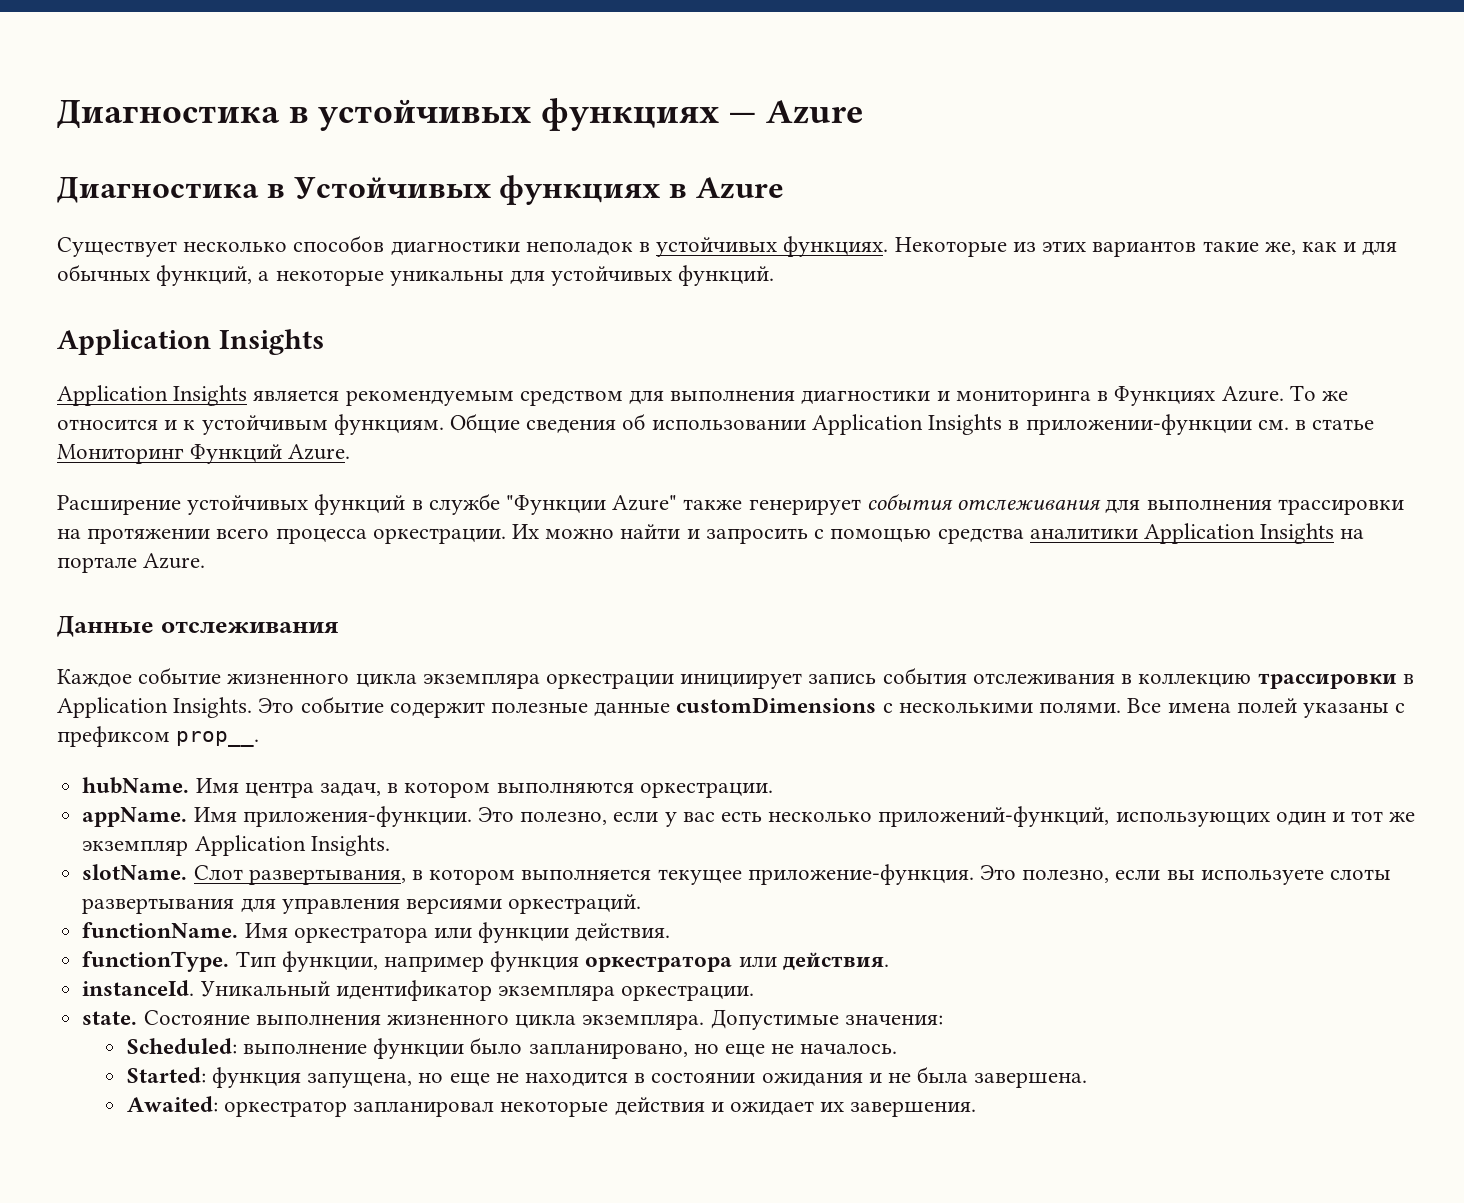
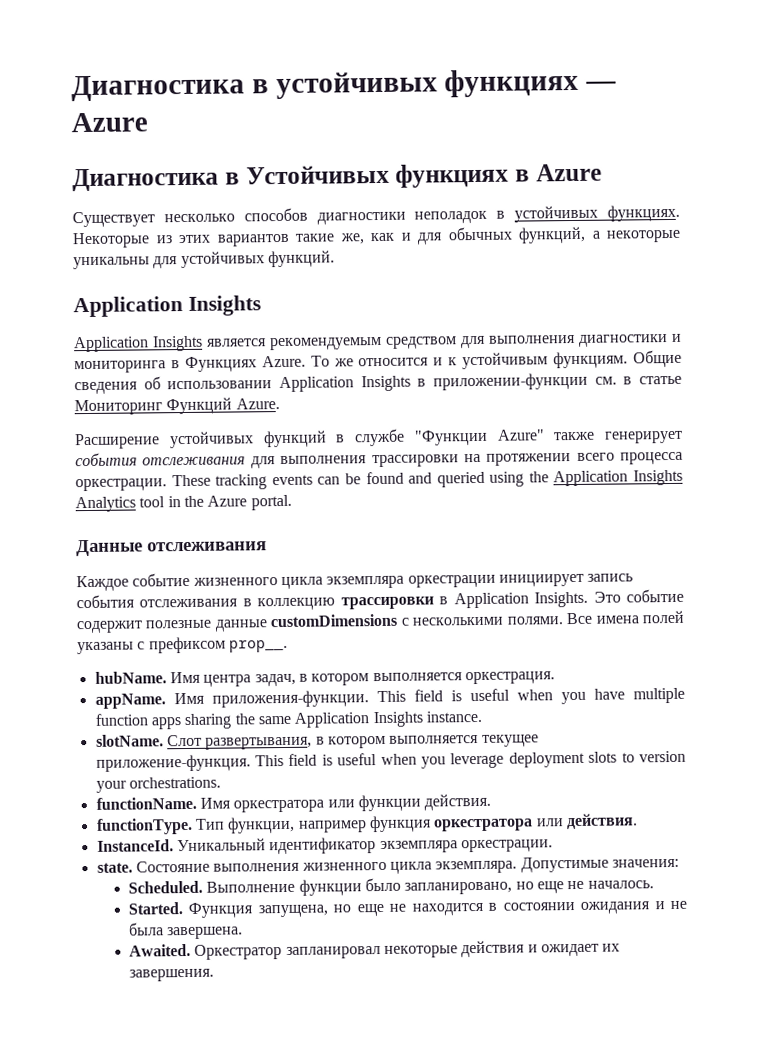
- Их можно найти и запросить с помощью средства аналитики Application Insights на портале Azure.
+ These tracking events can be found and queried using the Application Insights Analytics tool in the Azure portal.
- Имя центра задач, в котором выполняются оркестрации.
+ Имя центра задач, в котором выполняется оркестрация.
- Это полезно, если у вас есть несколько приложений-функций, использующих один и тот же экземпляр Application Insights.
+ This field is useful when you have multiple function apps sharing the same Application Insights instance.
- Это полезно, если вы используете слоты развертывания для управления версиями оркестраций.
+ This field is useful when you leverage deployment slots to version your orchestrations.
- instanceId.
+ InstanceId.
- Scheduled: выполнение функции было запланировано, но еще не началось.
+ Scheduled. Выполнение функции было запланировано, но еще не началось.
- Started: функция запущена, но еще не находится в состоянии ожидания и не была завершена.
+ Started. Функция запущена, но еще не находится в состоянии ожидания и не была завершена.
- Awaited: оркестратор запланировал некоторые действия и ожидает их завершения.
+ Awaited. Оркестратор запланировал некоторые действия и ожидает их завершения.

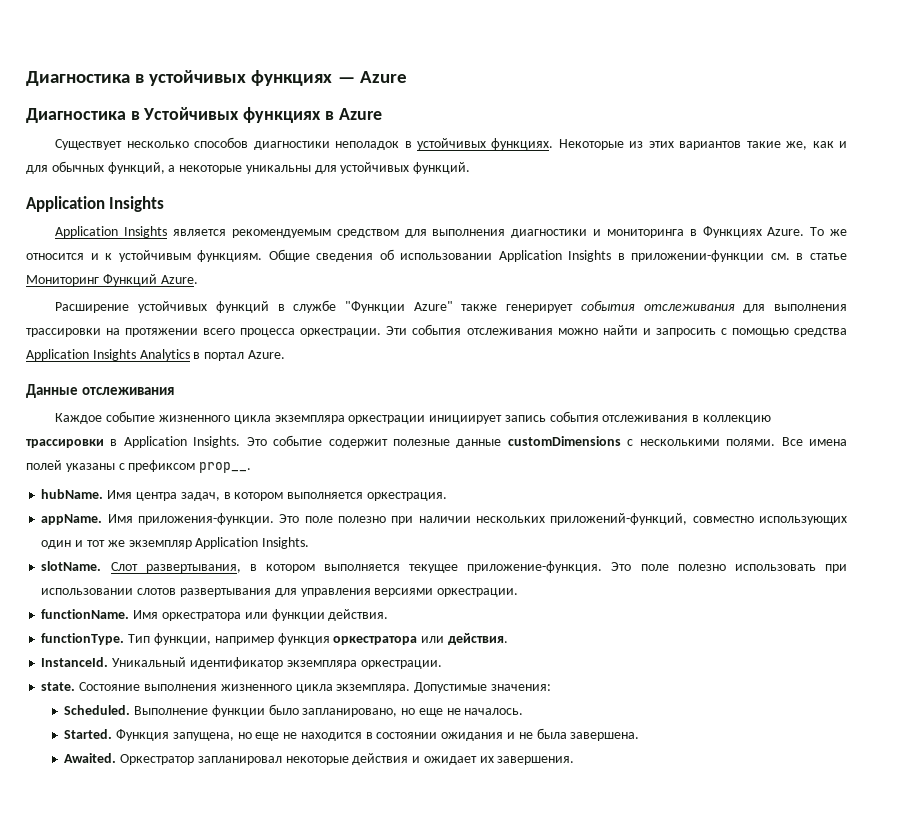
- These tracking events can be found and queried using the Application Insights Analytics tool in the Azure portal.
+ Эти события отслеживания можно найти и запросить с помощью средства Application Insights Analytics в портал Azure.
- This field is useful when you have multiple function apps sharing the same Application Insights instance.
+ Это поле полезно при наличии нескольких приложений-функций, совместно использующих один и тот же экземпляр Application Insights.
- This field is useful when you leverage deployment slots to version your orchestrations.
+ Это поле полезно использовать при использовании слотов развертывания для управления версиями оркестрации.

